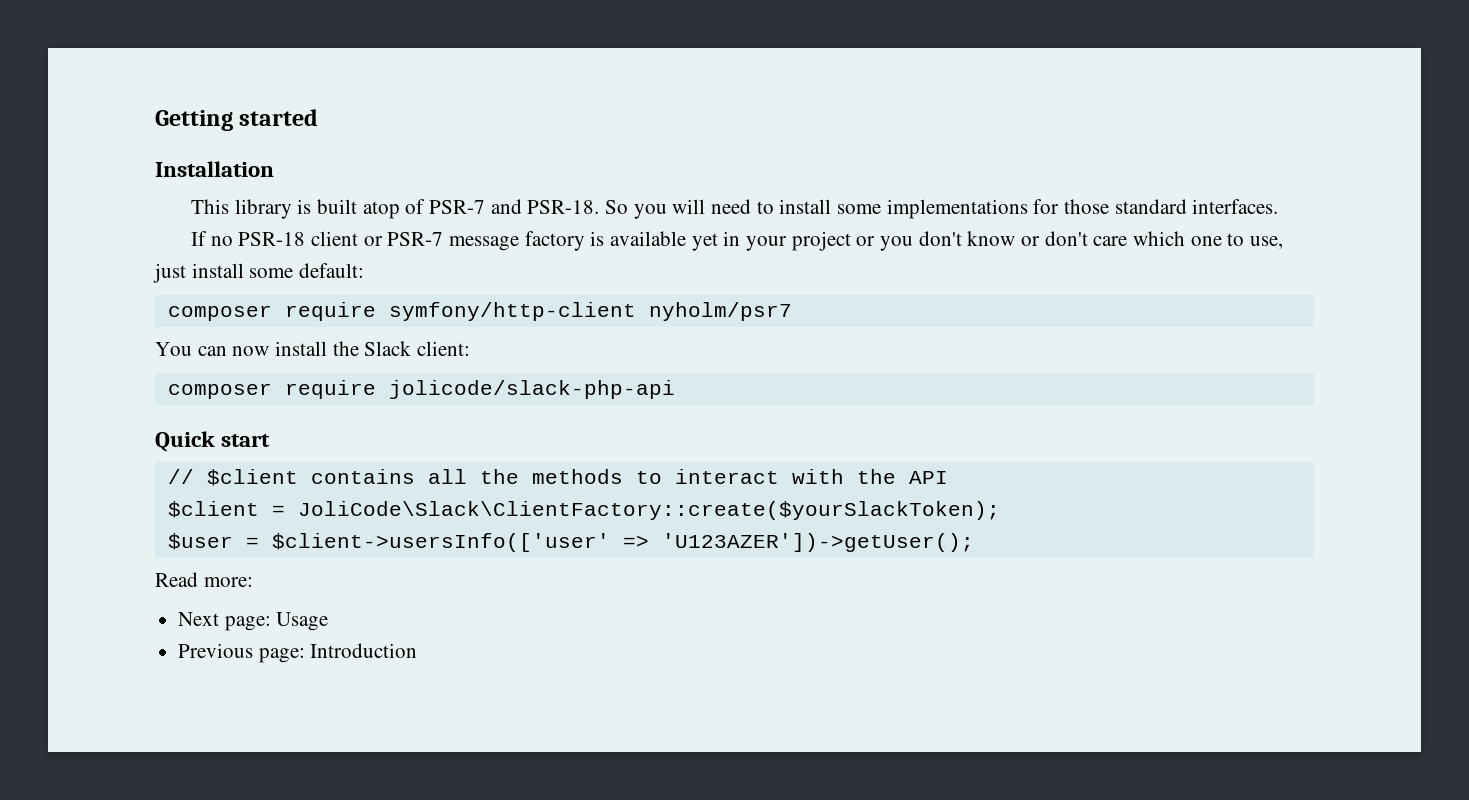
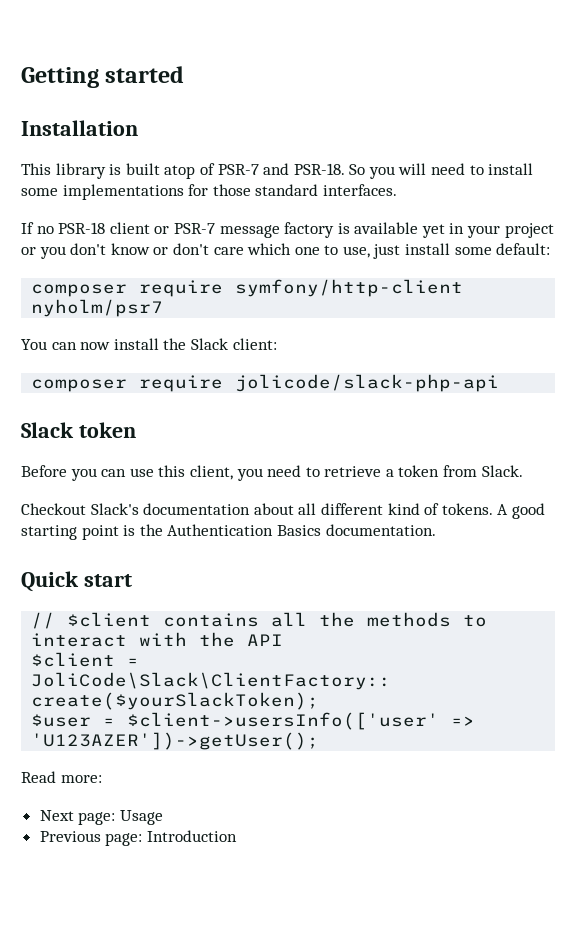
+ Slack token
+ Before you can use this client, you need to retrieve a token from Slack.
+ Checkout Slack's documentation about all different kind of tokens. A good starting point is the Authentication Basics documentation.

